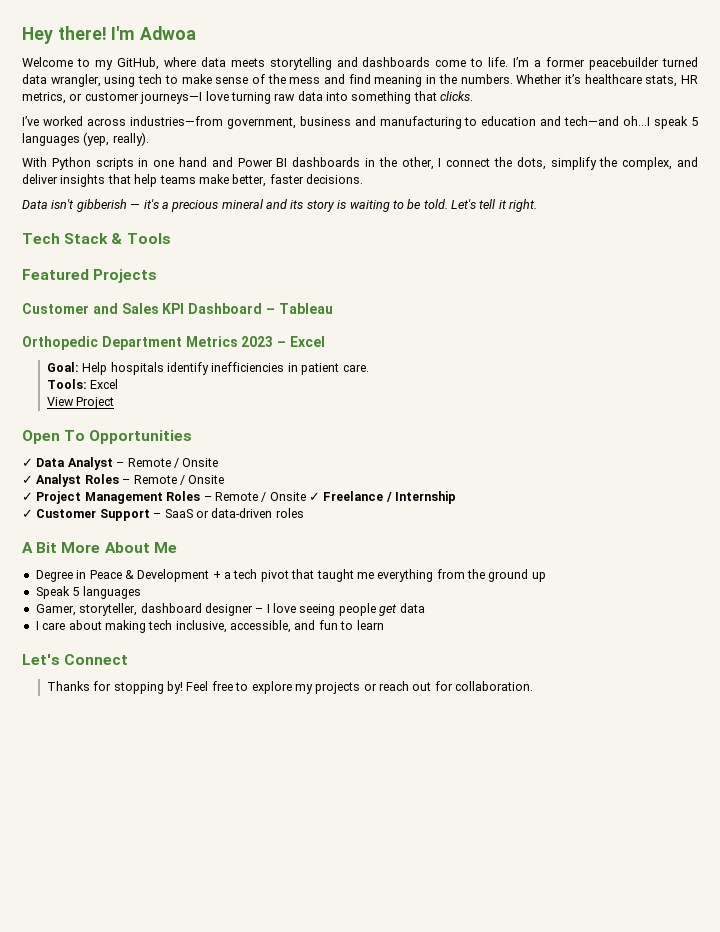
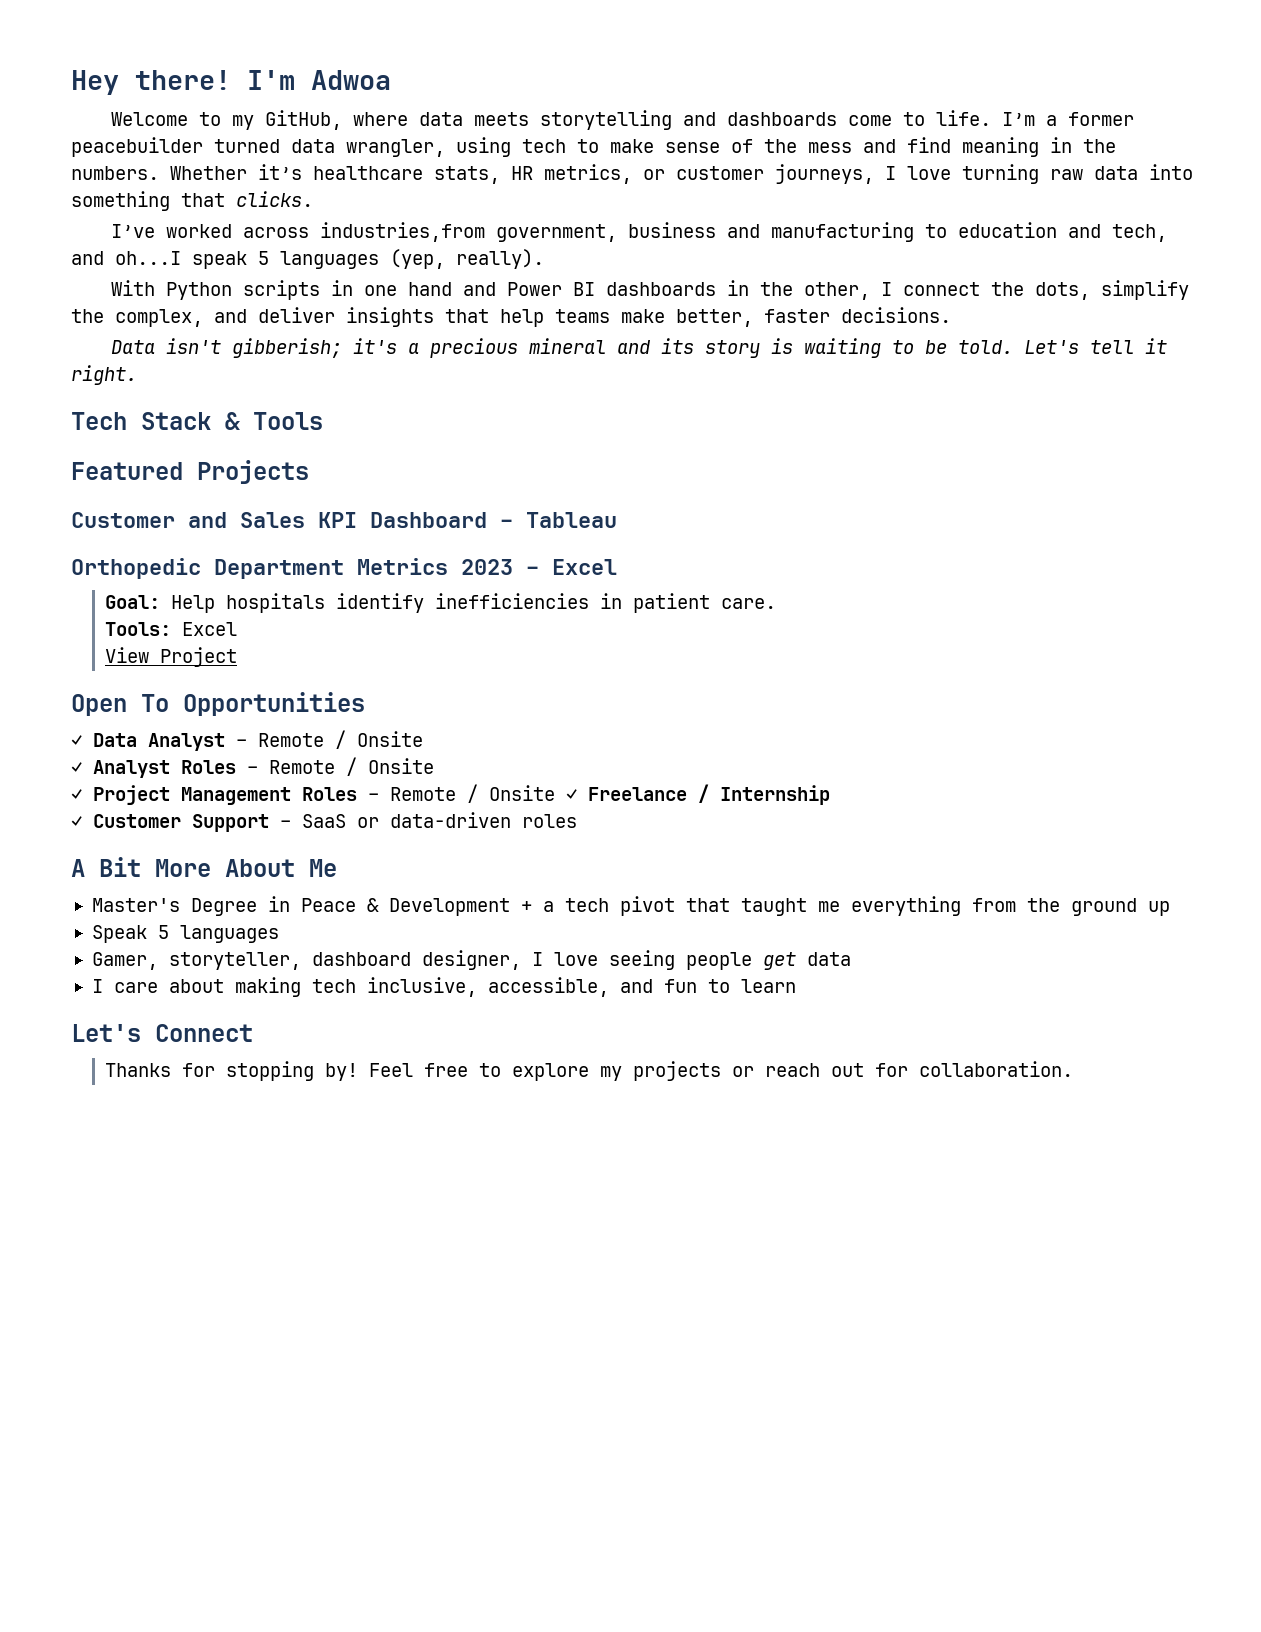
- Whether it’s healthcare stats, HR metrics, or customer journeys—I love turning raw data into something that clicks.
+ Whether it’s healthcare stats, HR metrics, or customer journeys, I love turning raw data into something that clicks.
- I’ve worked across industries—from government, business and manufacturing to education and tech—and oh...I speak 5 languages (yep, really).
+ I’ve worked across industries,from government, business and manufacturing to education and tech, and oh...I speak 5 languages (yep, really).
- Data isn't gibberish — it's a precious mineral and its story is waiting to be told.
+ Data isn't gibberish; it's a precious mineral and its story is waiting to be told.
- Degree in Peace & Development + a tech pivot that taught me everything from the ground up
+ Master's Degree in Peace & Development + a tech pivot that taught me everything from the ground up
- Gamer, storyteller, dashboard designer – I love seeing people get data
+ Gamer, storyteller, dashboard designer, I love seeing people get data

